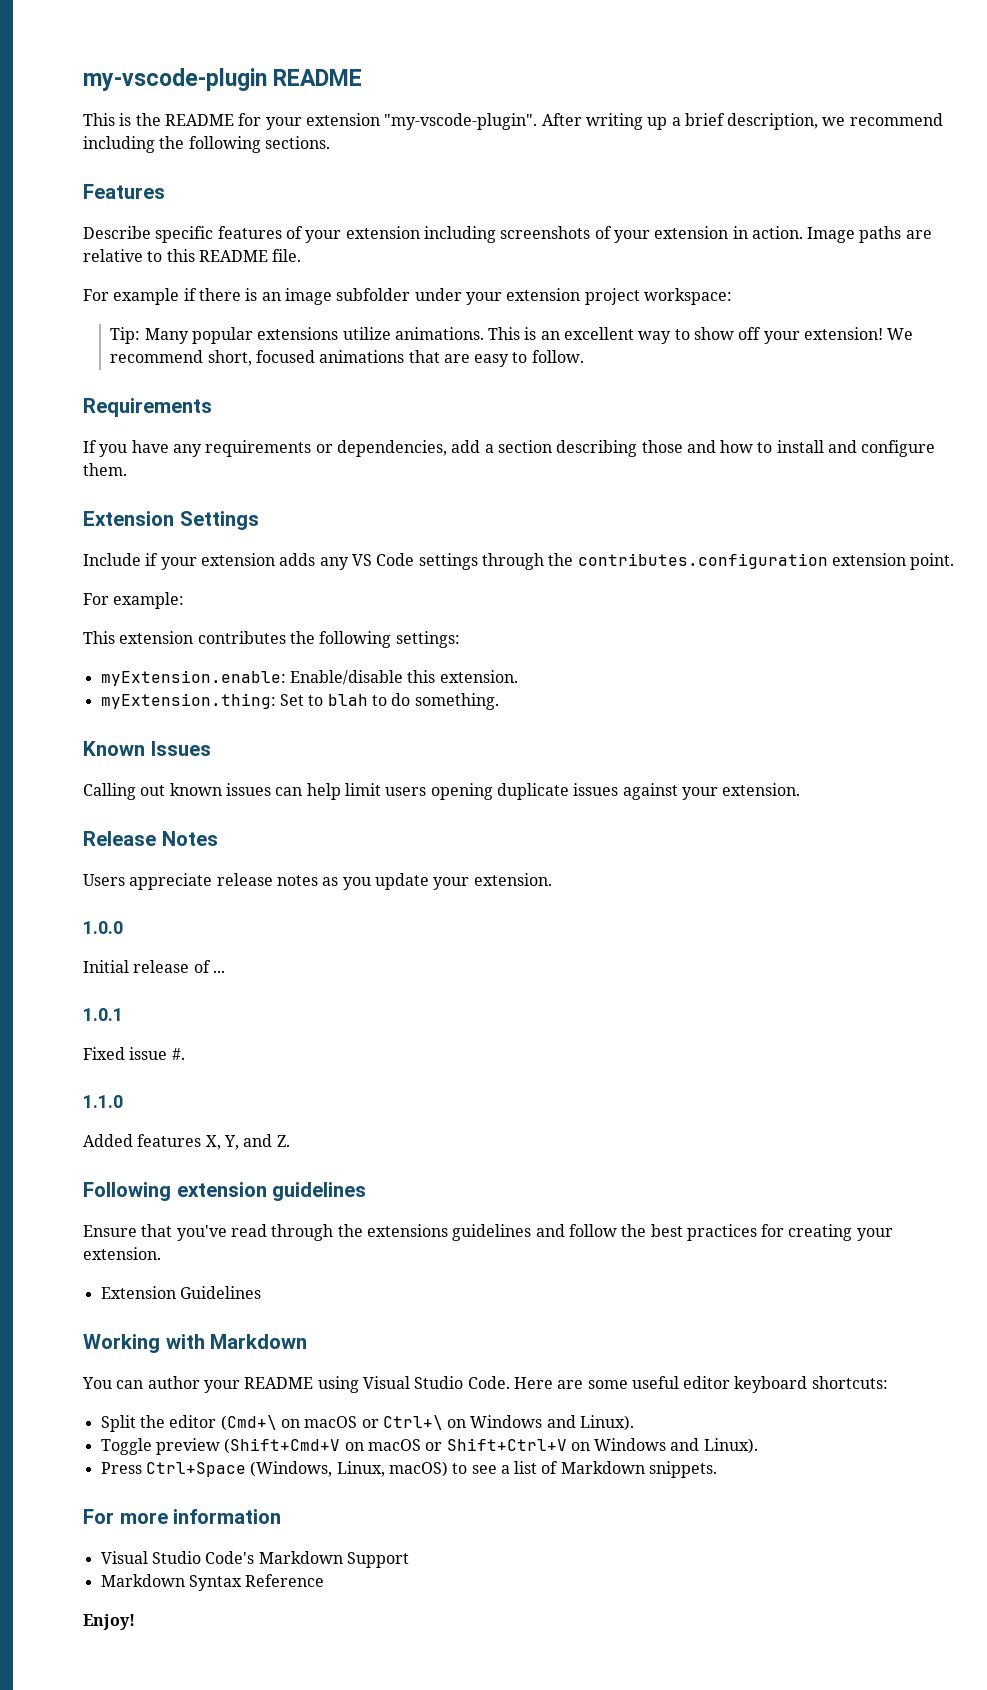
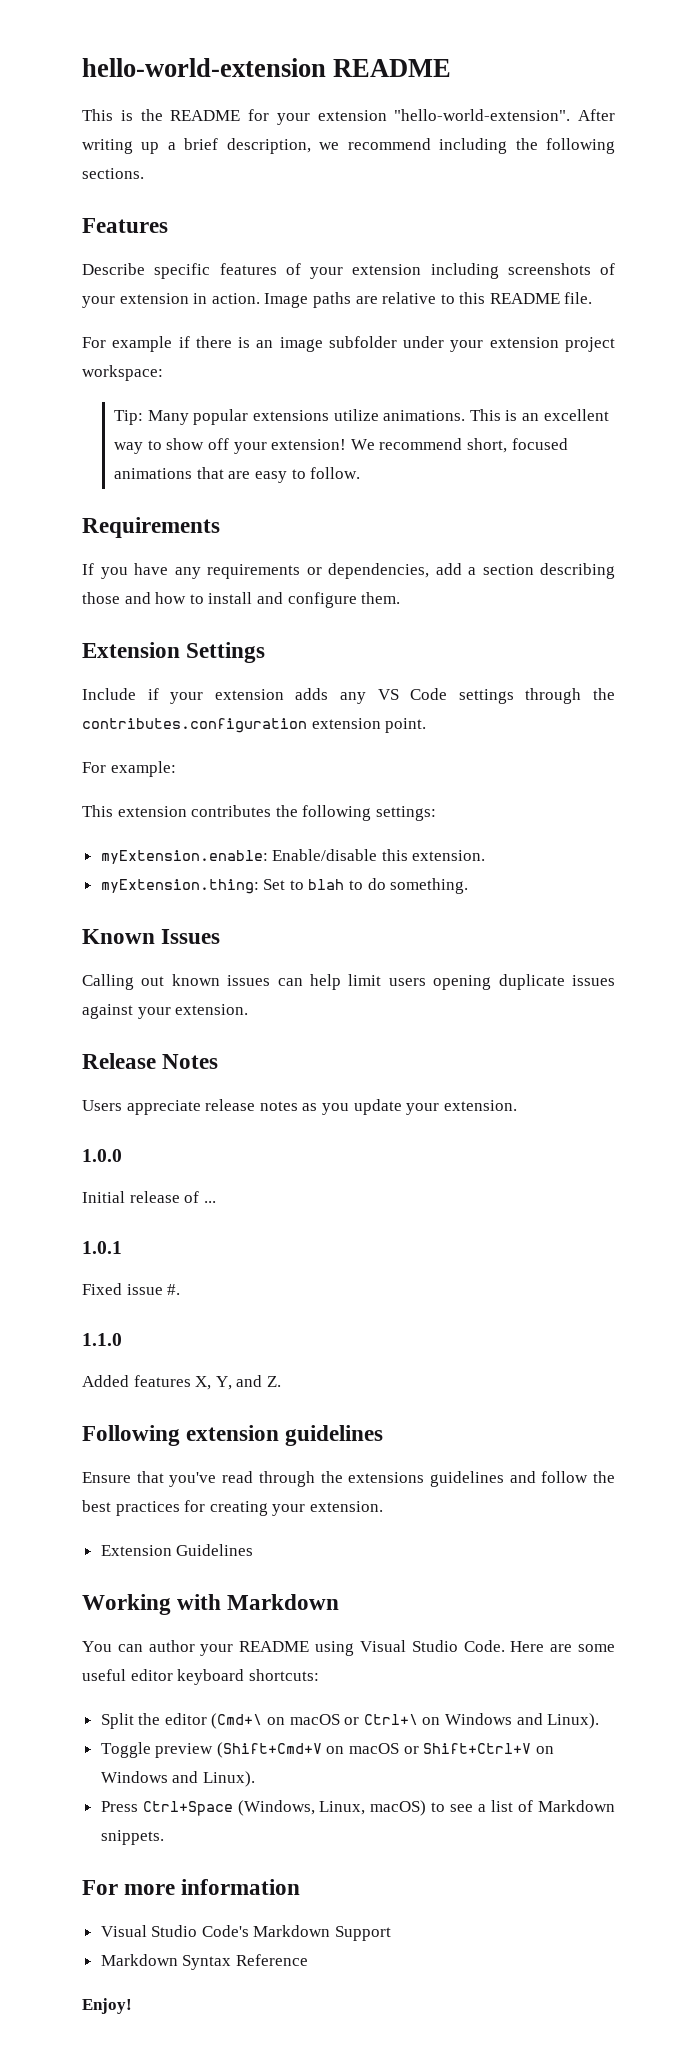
- my-vscode-plugin README
+ hello-world-extension README
- This is the README for your extension "my-vscode-plugin".
+ This is the README for your extension "hello-world-extension".

